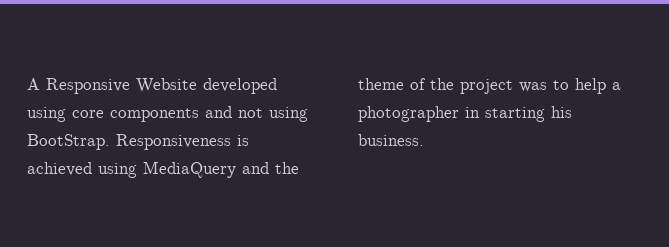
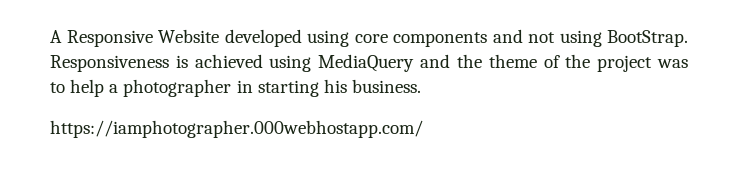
+ https://iamphotographer.000webhostapp.com/

